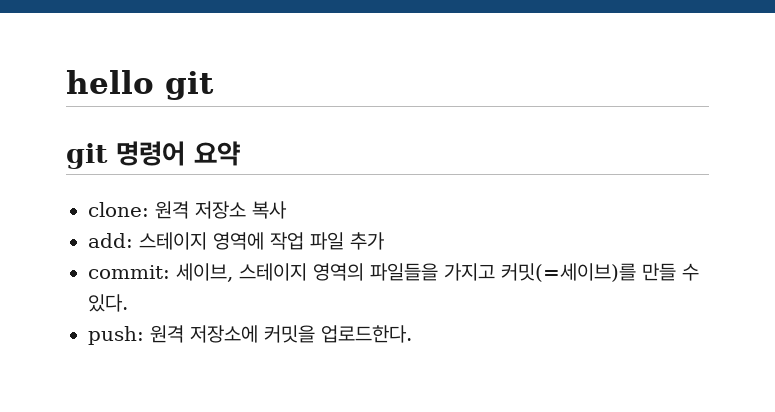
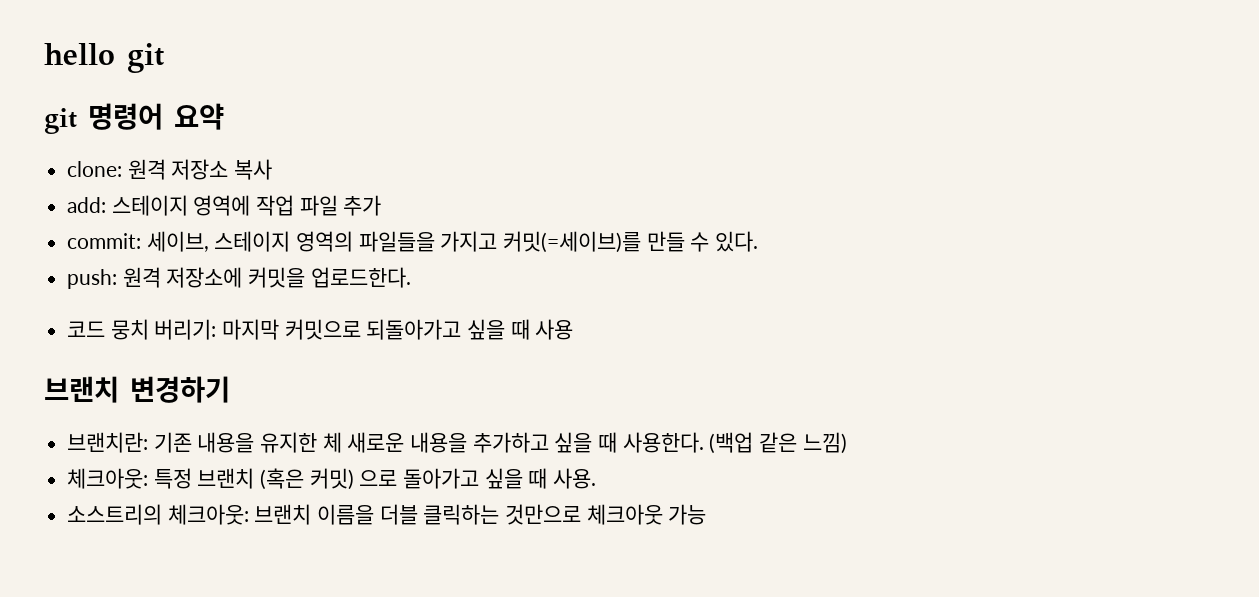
+ 코드 뭉치 버리기: 마지막 커밋으로 되돌아가고 싶을 때 사용
+ 브랜치 변경하기
+ 브랜치란: 기존 내용을 유지한 체 새로운 내용을 추가하고 싶을 때 사용한다. (백업 같은 느낌)
+ 체크아웃: 특정 브랜치 (혹은 커밋) 으로 돌아가고 싶을 때 사용.
+ 소스트리의 체크아웃: 브랜치 이름을 더블 클릭하는 것만으로 체크아웃 가능

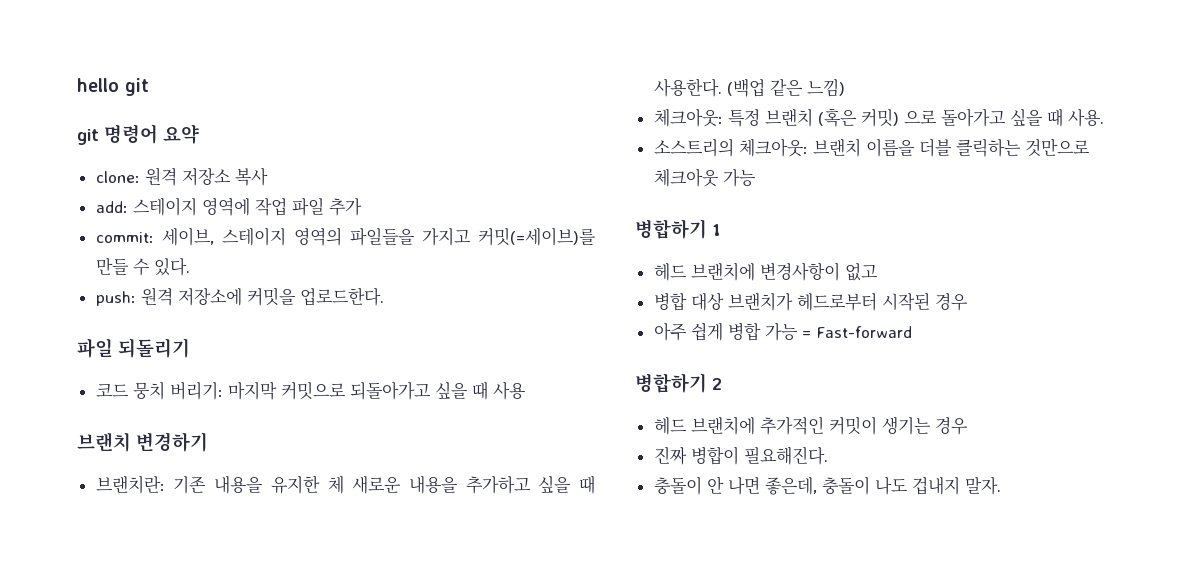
+ 파일 되돌리기
+ 병합하기 1
+ 헤드 브랜치에 변경사항이 없고
+ 병합 대상 브랜치가 헤드로부터 시작된 경우
+ 아주 쉽게 병합 가능 = Fast-forward
+ 병합하기 2
+ 헤드 브랜치에 추가적인 커밋이 생기는 경우
+ 진짜 병합이 필요해진다.
+ 충돌이 안 나면 좋은데, 충돌이 나도 겁내지 말자.

